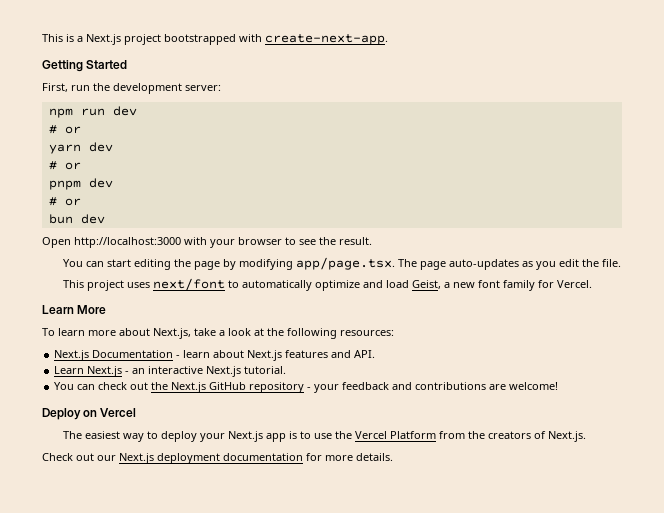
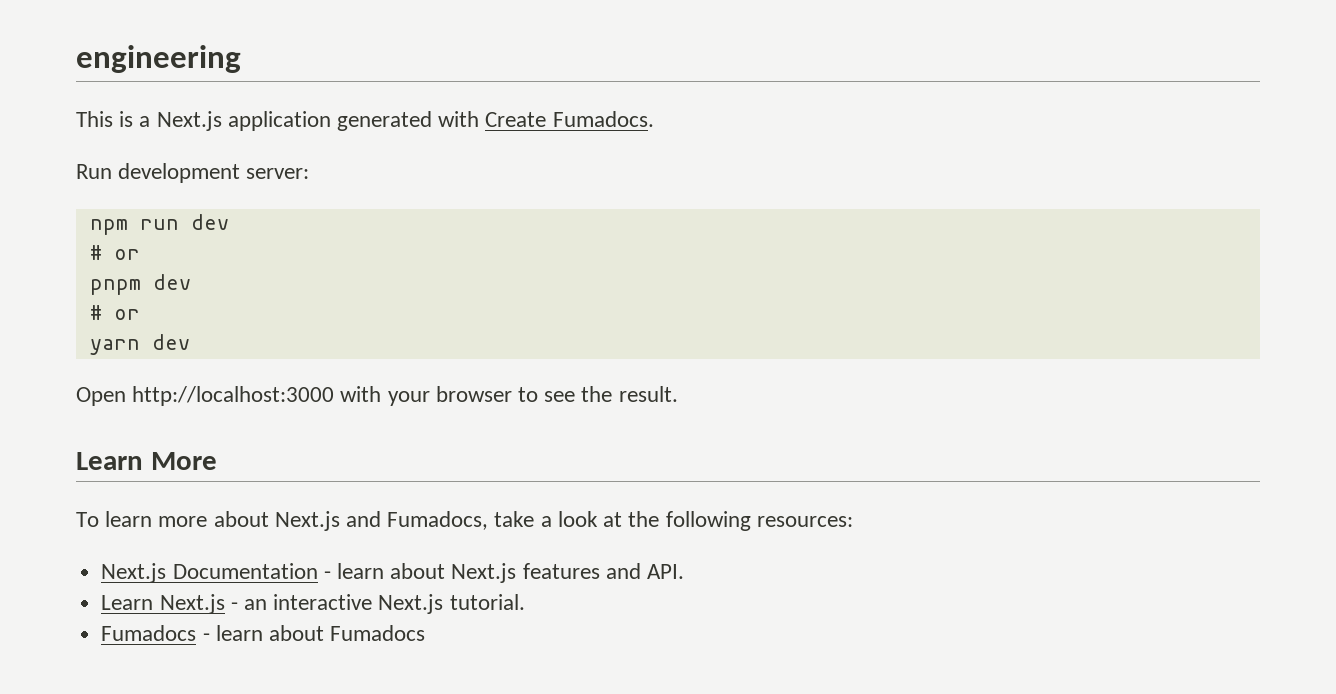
+ engineering
- This is a Next.js project bootstrapped with create-next-app.
- Getting Started
- First, run the development server:
+ This is a Next.js application generated with Create Fumadocs.
+ Run development server:
- yarn dev
- # or
- bun dev
+ yarn dev
- You can start editing the page by modifying app/page.tsx. The page auto-updates as you edit the file.
- This project uses next/font to automatically optimize and load Geist, a new font family for Vercel.
- To learn more about Next.js, take a look at the following resources:
+ To learn more about Next.js and Fumadocs, take a look at the following resources:
- You can check out the Next.js GitHub repository - your feedback and contributions are welcome!
- Deploy on Vercel
- The easiest way to deploy your Next.js app is to use the Vercel Platform from the creators of Next.js.
- Check out our Next.js deployment documentation for more details.
+ Fumadocs - learn about Fumadocs

